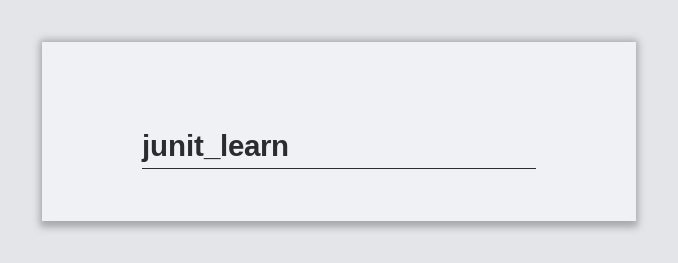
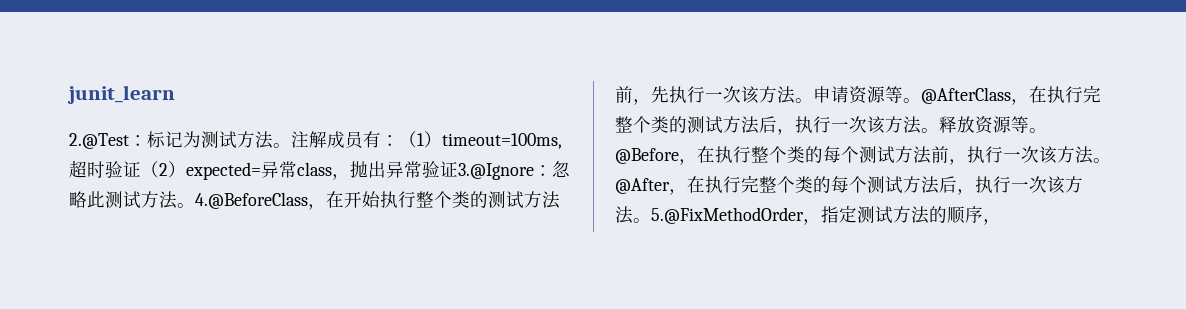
+ 2.@Test：标记为测试方法。注解成员有：（1）timeout=100ms,超时验证（2）expected=异常class，抛出异常验证3.@Ignore：忽略此测试方法。4.@BeforeClass，在开始执行整个类的测试方法前，先执行一次该方法。申请资源等。@AfterClass，在执行完整个类的测试方法后，执行一次该方法。释放资源等。@Before，在执行整个类的每个测试方法前，执行一次该方法。@After，在执行完整个类的每个测试方法后，执行一次该方法。5.@FixMethodOrder，指定测试方法的顺序，

